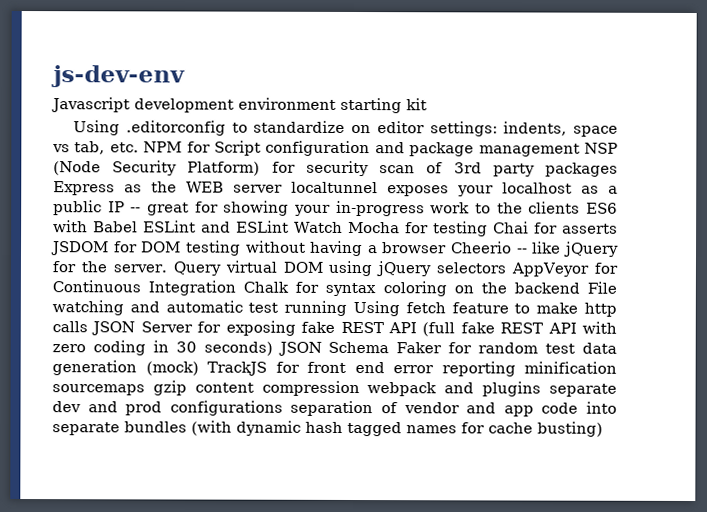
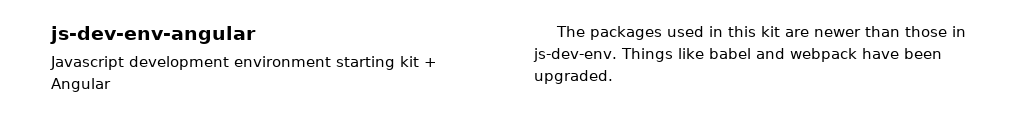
- js-dev-env
+ js-dev-env-angular
- Javascript development environment starting kit
- Using .editorconfig to standardize on editor settings: indents, space vs tab, etc. NPM for Script configuration and package management NSP (Node Security Platform) for security scan of 3rd party packages Express as the WEB server localtunnel exposes your localhost as a public IP -- great for showing your in-progress work to the clients ES6 with Babel ESLint and ESLint Watch Mocha for testing Chai for asserts JSDOM for DOM testing without having a browser Cheerio -- like jQuery for the server. Query virtual DOM using jQuery selectors AppVeyor for Continuous Integration Chalk for syntax coloring on the backend File watching and automatic test running Using fetch feature to make http calls JSON Server for exposing fake REST API (full fake REST API with zero coding in 30 seconds) JSON Schema Faker for random test data generation (mock) TrackJS for front end error reporting minification sourcemaps gzip content compression webpack and plugins separate dev and prod configurations separation of vendor and app code into separate bundles (with dynamic hash tagged names for cache busting)
+ Javascript development environment starting kit + Angular
+ The packages used in this kit are newer than those in js-dev-env. Things like babel and webpack have been upgraded.

